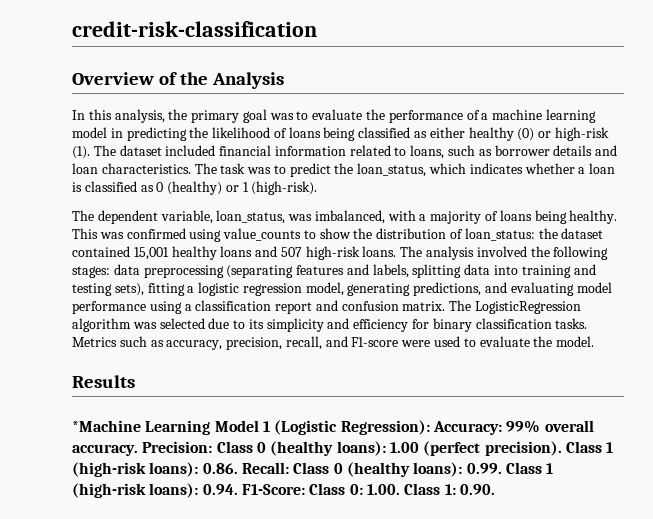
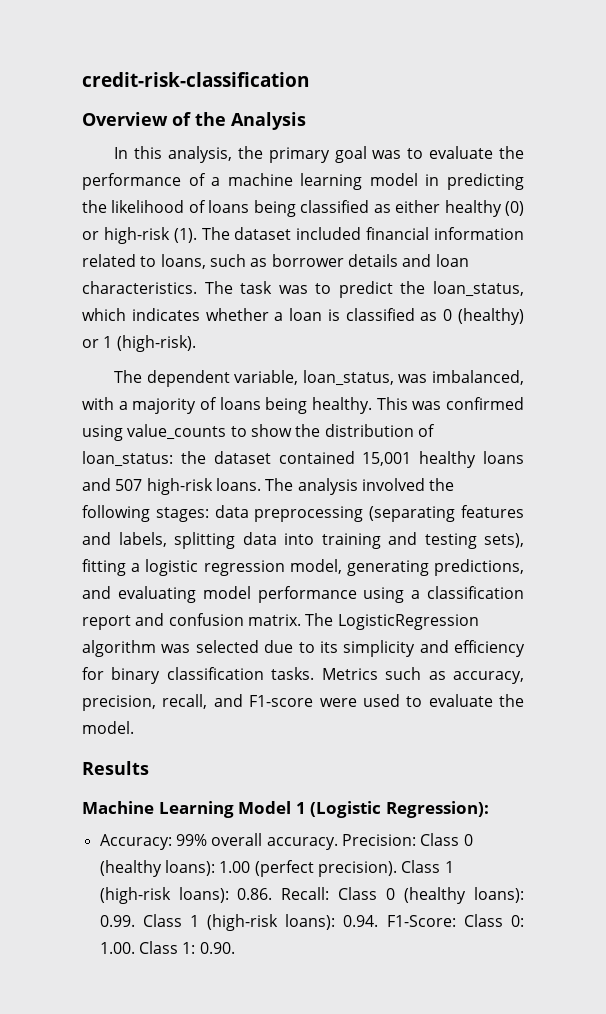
- *Machine Learning Model 1 (Logistic Regression): Accuracy: 99% overall accuracy.
+ Machine Learning Model 1 (Logistic Regression):
+ Accuracy: 99% overall accuracy.

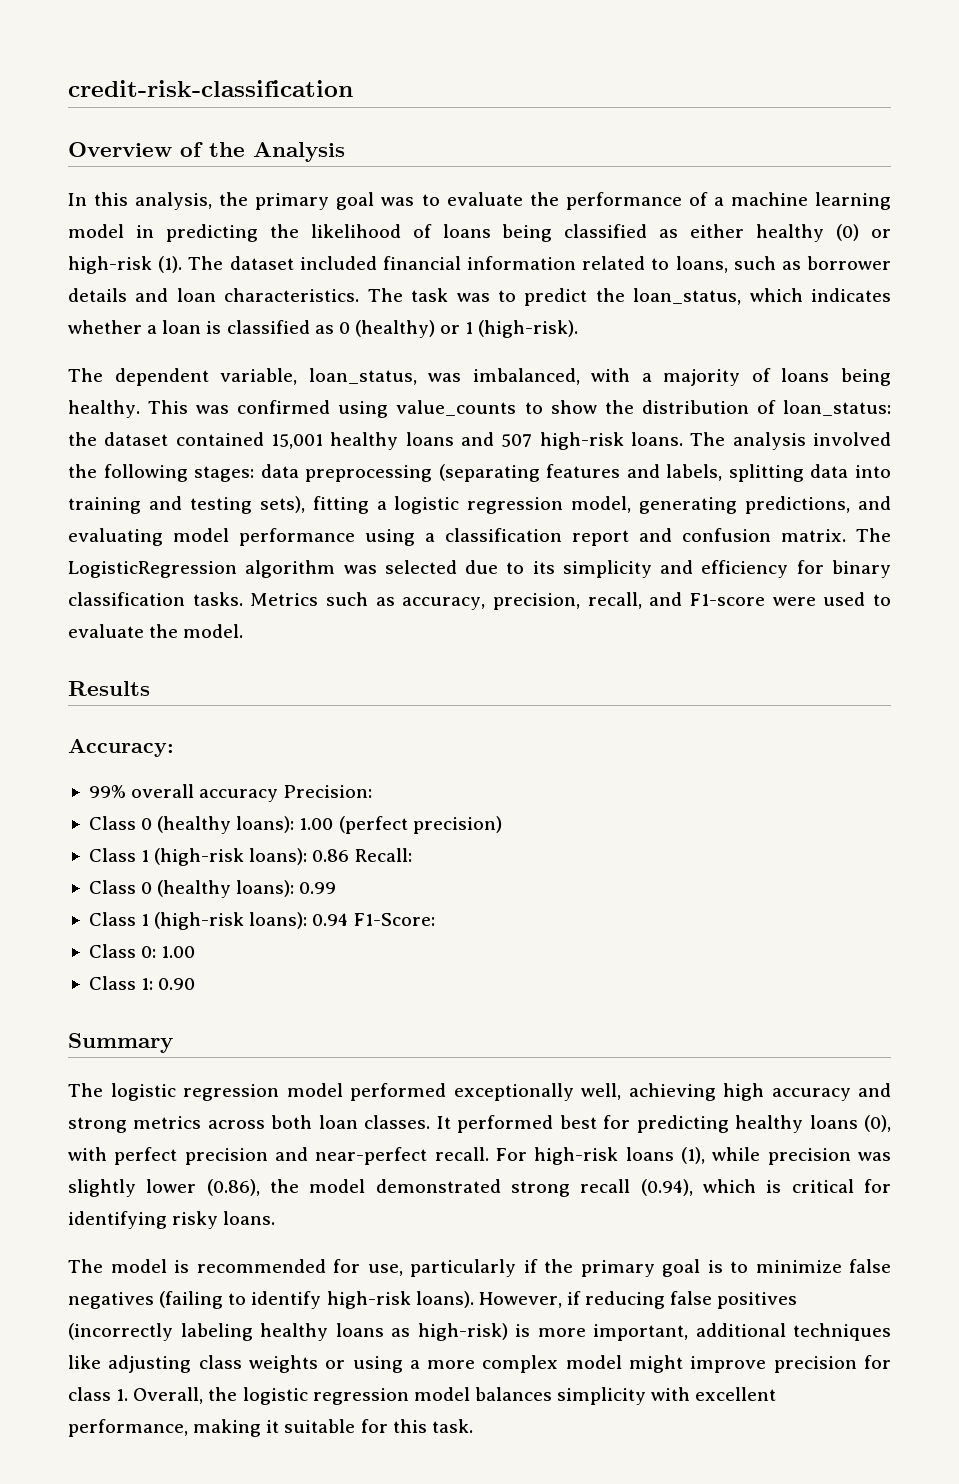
- Machine Learning Model 1 (Logistic Regression):
- Accuracy: 99% overall accuracy. Precision: Class 0 (healthy loans): 1.00 (perfect precision). Class 1 (high-risk loans): 0.86. Recall: Class 0 (healthy loans): 0.99. Class 1 (high-risk loans): 0.94. F1-Score: Class 0: 1.00. Class 1: 0.90.
+ Accuracy:
+ 99% overall accuracy Precision:
+ Class 0 (healthy loans): 1.00 (perfect precision)
+ Class 1 (high-risk loans): 0.86 Recall:
+ Class 0 (healthy loans): 0.99
+ Class 1 (high-risk loans): 0.94 F1-Score:
+ Class 0: 1.00
+ Class 1: 0.90
+ Summary
+ The logistic regression model performed exceptionally well, achieving high accuracy and strong metrics across both loan classes. It performed best for predicting healthy loans (0), with perfect precision and near-perfect recall. For high-risk loans (1), while precision was slightly lower (0.86), the model demonstrated strong recall (0.94), which is critical for identifying risky loans.
+ The model is recommended for use, particularly if the primary goal is to minimize false negatives (failing to identify high-risk loans). However, if reducing false positives (incorrectly labeling healthy loans as high-risk) is more important, additional techniques like adjusting class weights or using a more complex model might improve precision for class 1. Overall, the logistic regression model balances simplicity with excellent performance, making it suitable for this task.

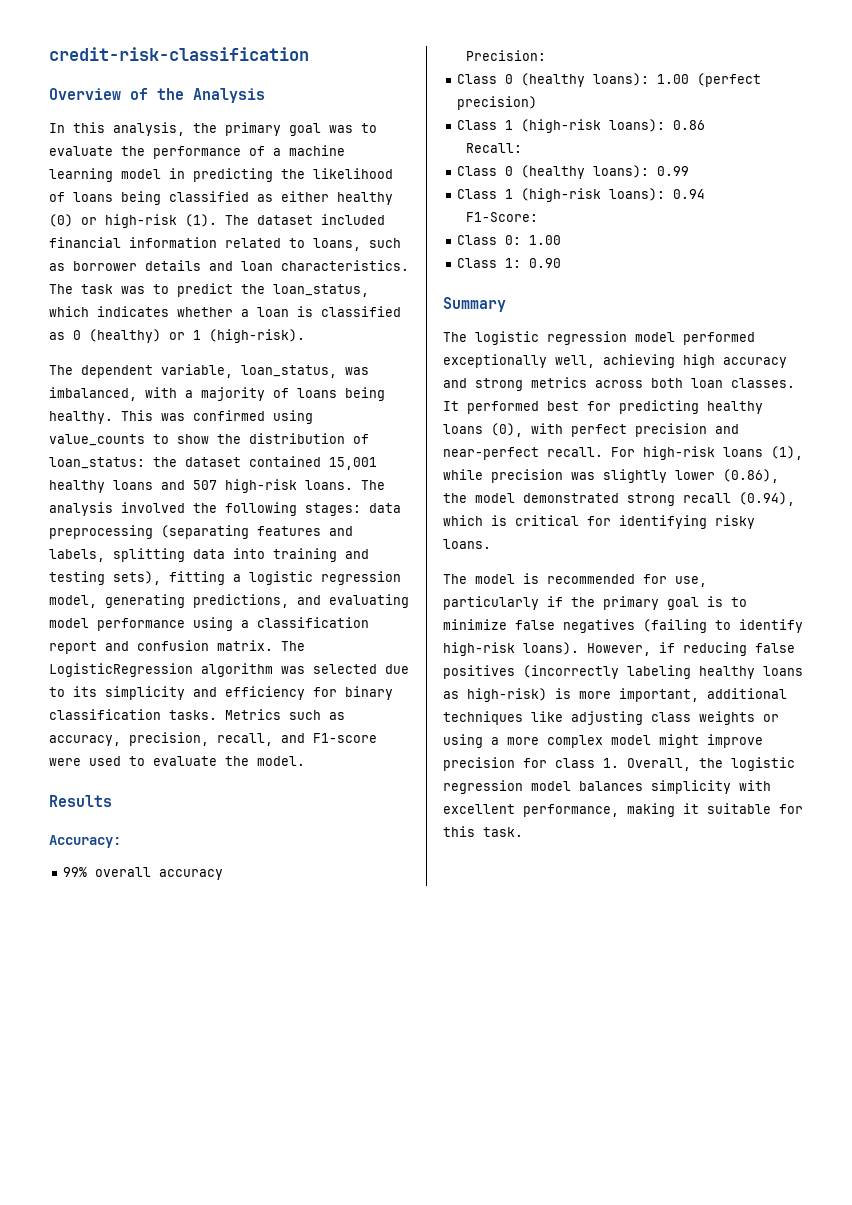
- 99% overall accuracy Precision:
+ 99% overall accuracy
+ Precision:
- Class 1 (high-risk loans): 0.86 Recall:
+ Class 1 (high-risk loans): 0.86
+ Recall:
- Class 1 (high-risk loans): 0.94 F1-Score:
+ Class 1 (high-risk loans): 0.94
+ F1-Score:

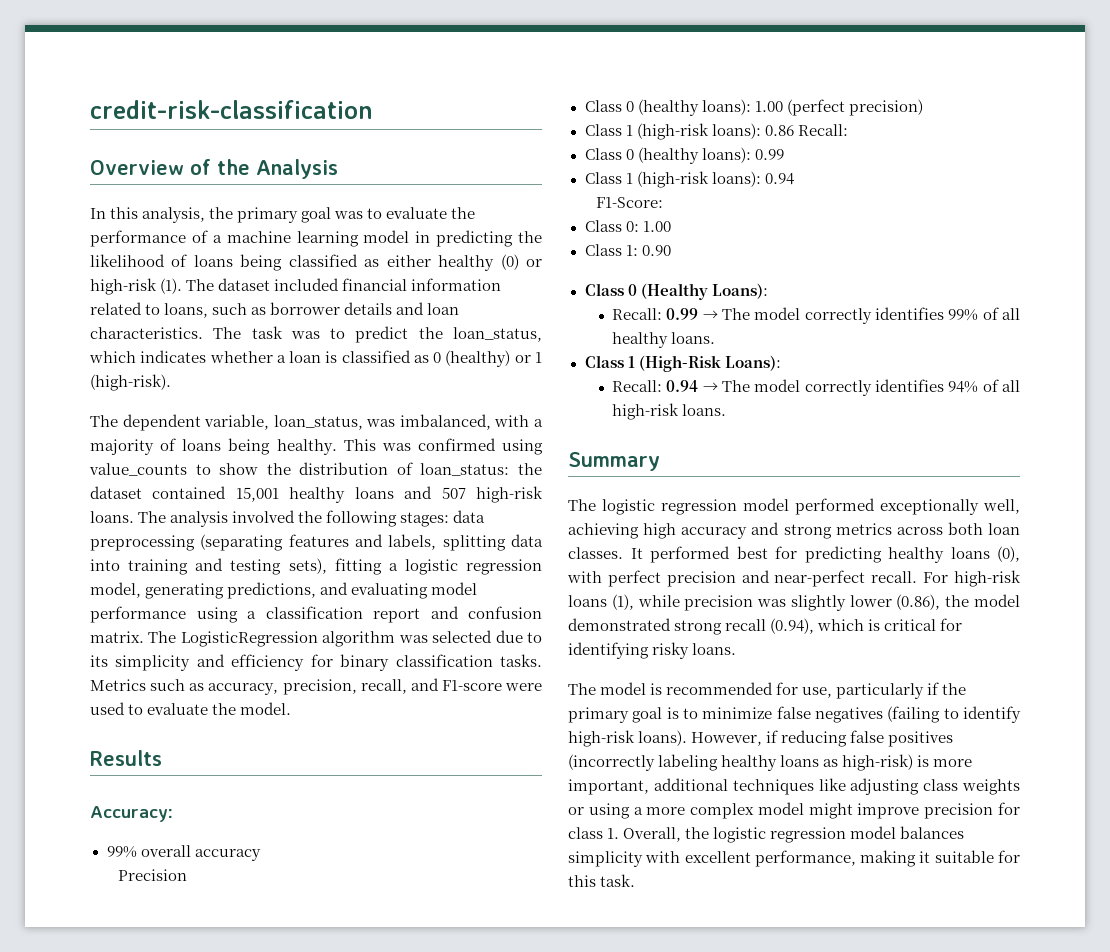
- Precision:
+ Precision
- Class 1 (high-risk loans): 0.86
- Recall:
+ Class 1 (high-risk loans): 0.86 Recall:
+ Class 0 (Healthy Loans):
+ Recall: 0.99 → The model correctly identifies 99% of all healthy loans.
+ Class 1 (High-Risk Loans):
+ Recall: 0.94 → The model correctly identifies 94% of all high-risk loans.

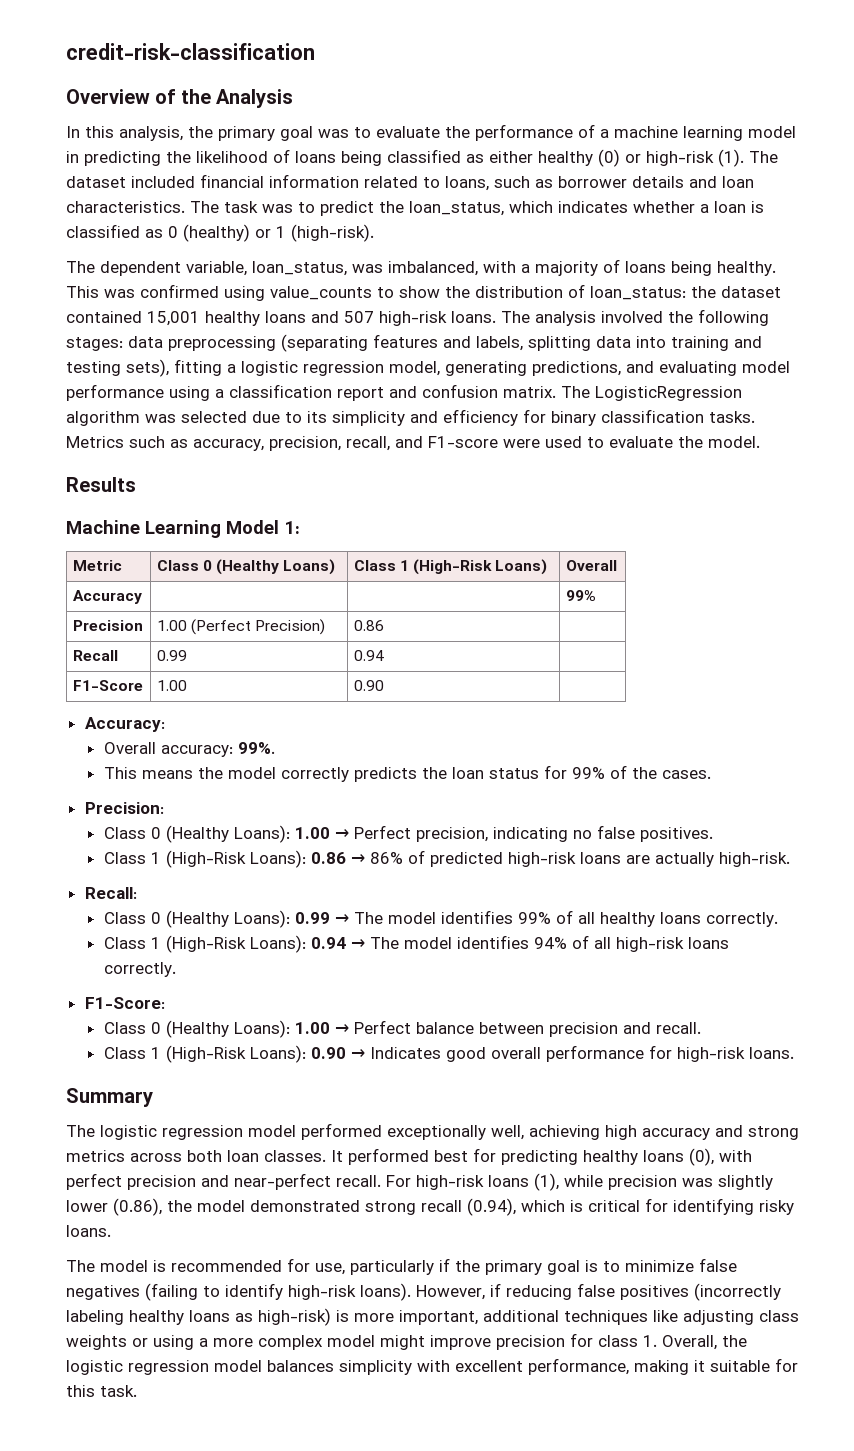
+ Machine Learning Model 1:
+ Metric | Class 0 (Healthy Loans) | Class 1 (High-Risk Loans) | Overall
+ Accuracy | | | 99%
+ Precision | 1.00 (Perfect Precision) | 0.86 |
+ Recall | 0.99 | 0.94 |
+ F1-Score | 1.00 | 0.90 |
  Accuracy:
- 99% overall accuracy
- Precision
- Class 0 (healthy loans): 1.00 (perfect precision)
- Class 1 (high-risk loans): 0.86 Recall:
- Class 0 (healthy loans): 0.99
- Class 1 (high-risk loans): 0.94
+ Overall accuracy: 99%.
+ This means the model correctly predicts the loan status for 99% of the cases.
+ Precision:
+ Class 0 (Healthy Loans): 1.00 → Perfect precision, indicating no false positives.
+ Class 1 (High-Risk Loans): 0.86 → 86% of predicted high-risk loans are actually high-risk.
+ Recall:
+ Class 0 (Healthy Loans): 0.99 → The model identifies 99% of all healthy loans correctly.
+ Class 1 (High-Risk Loans): 0.94 → The model identifies 94% of all high-risk loans correctly.
  F1-Score:
- Class 0: 1.00
- Class 1: 0.90
- Class 0 (Healthy Loans):
- Recall: 0.99 → The model correctly identifies 99% of all healthy loans.
- Class 1 (High-Risk Loans):
- Recall: 0.94 → The model correctly identifies 94% of all high-risk loans.
+ Class 0 (Healthy Loans): 1.00 → Perfect balance between precision and recall.
+ Class 1 (High-Risk Loans): 0.90 → Indicates good overall performance for high-risk loans.

